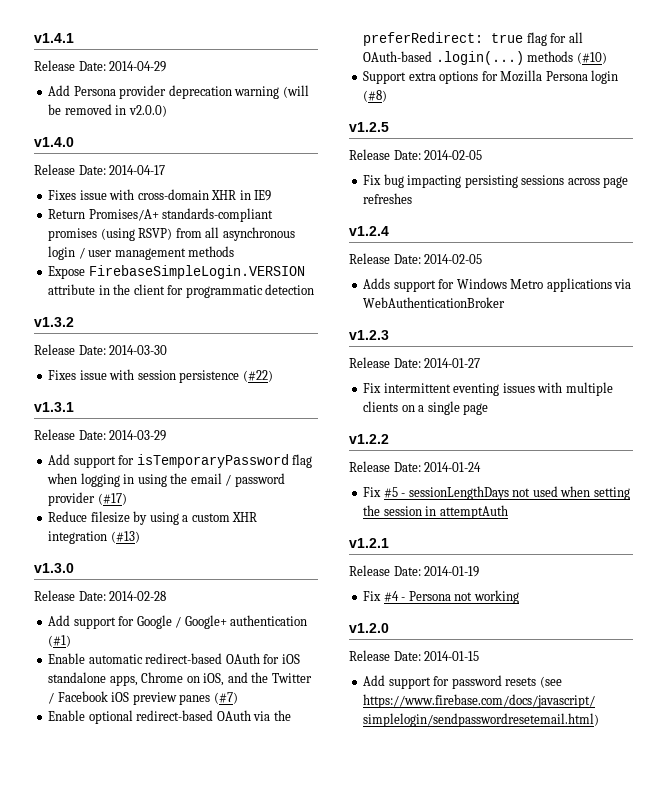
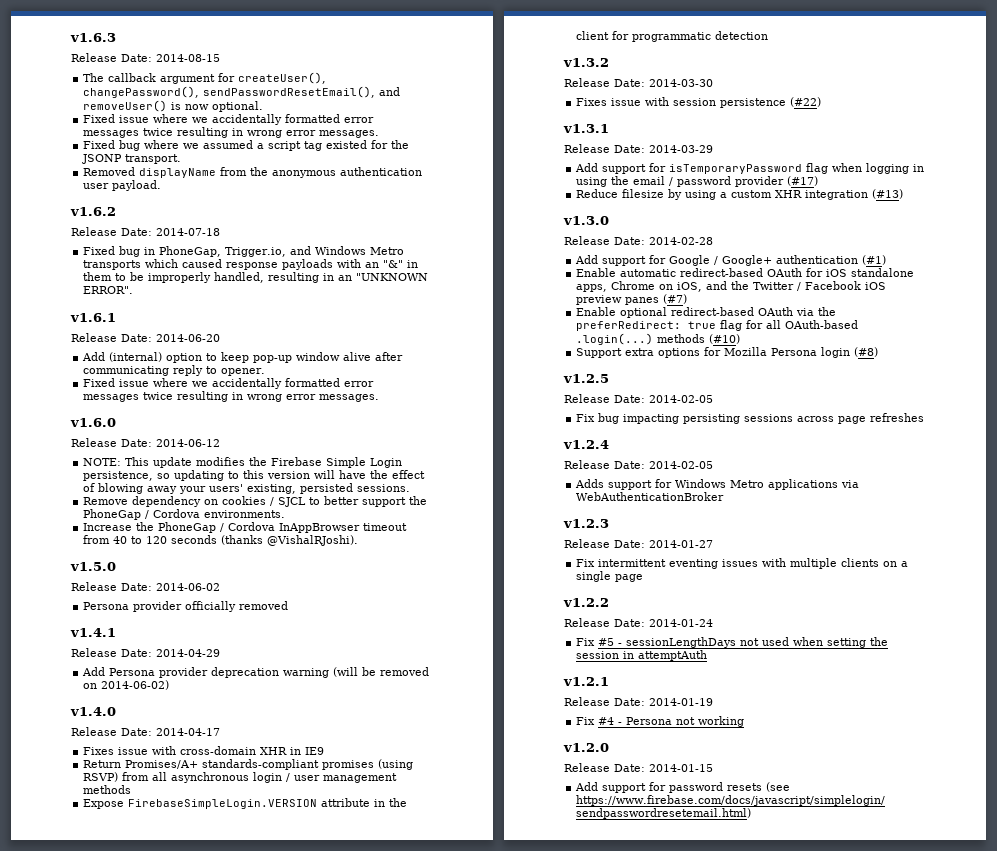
+ v1.6.3
+ Release Date: 2014-08-15
+ The callback argument for createUser(), changePassword(), sendPasswordResetEmail(), and removeUser() is now optional.
+ Fixed issue where we accidentally formatted error messages twice resulting in wrong error messages.
+ Fixed bug where we assumed a script tag existed for the JSONP transport.
+ Removed displayName from the anonymous authentication user payload.
+ v1.6.2
+ Release Date: 2014-07-18
+ Fixed bug in PhoneGap, Trigger.io, and Windows Metro transports which caused response payloads with an "&" in them to be improperly handled, resulting in an "UNKNOWN ERROR".
+ v1.6.1
+ Release Date: 2014-06-20
+ Add (internal) option to keep pop-up window alive after communicating reply to opener.
+ Fixed issue where we accidentally formatted error messages twice resulting in wrong error messages.
+ v1.6.0
+ Release Date: 2014-06-12
+ NOTE: This update modifies the Firebase Simple Login persistence, so updating to this version will have the effect of blowing away your users' existing, persisted sessions.
+ Remove dependency on cookies / SJCL to better support the PhoneGap / Cordova environments.
+ Increase the PhoneGap / Cordova InAppBrowser timeout from 40 to 120 seconds (thanks @VishalRJoshi).
+ v1.5.0
+ Release Date: 2014-06-02
+ Persona provider officially removed
- Add Persona provider deprecation warning (will be removed in v2.0.0)
+ Add Persona provider deprecation warning (will be removed on 2014-06-02)

